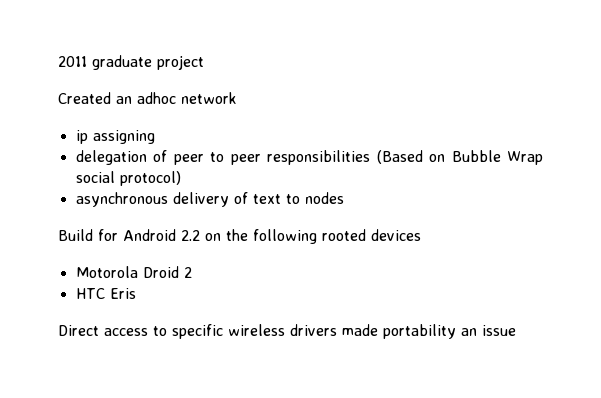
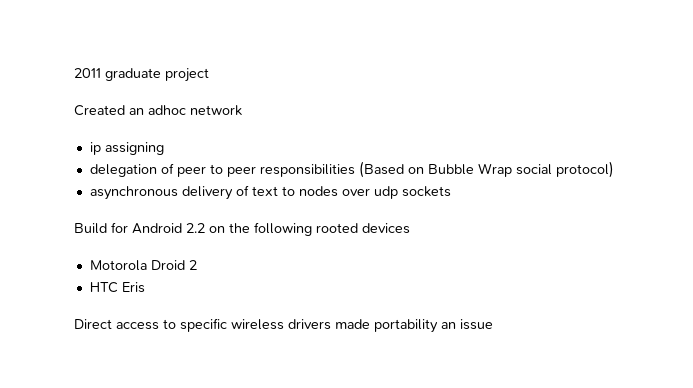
- asynchronous delivery of text to nodes
+ asynchronous delivery of text to nodes over udp sockets

